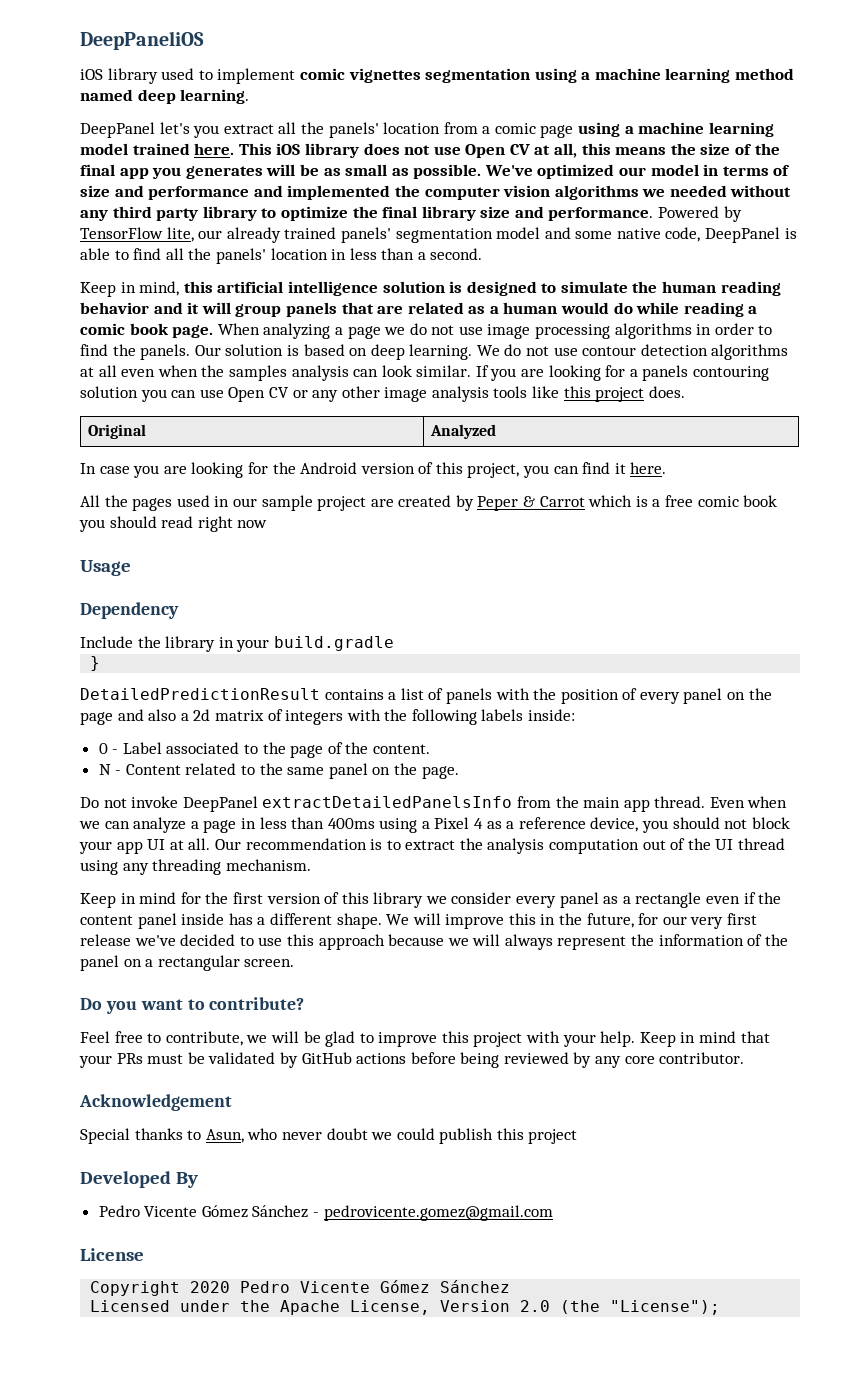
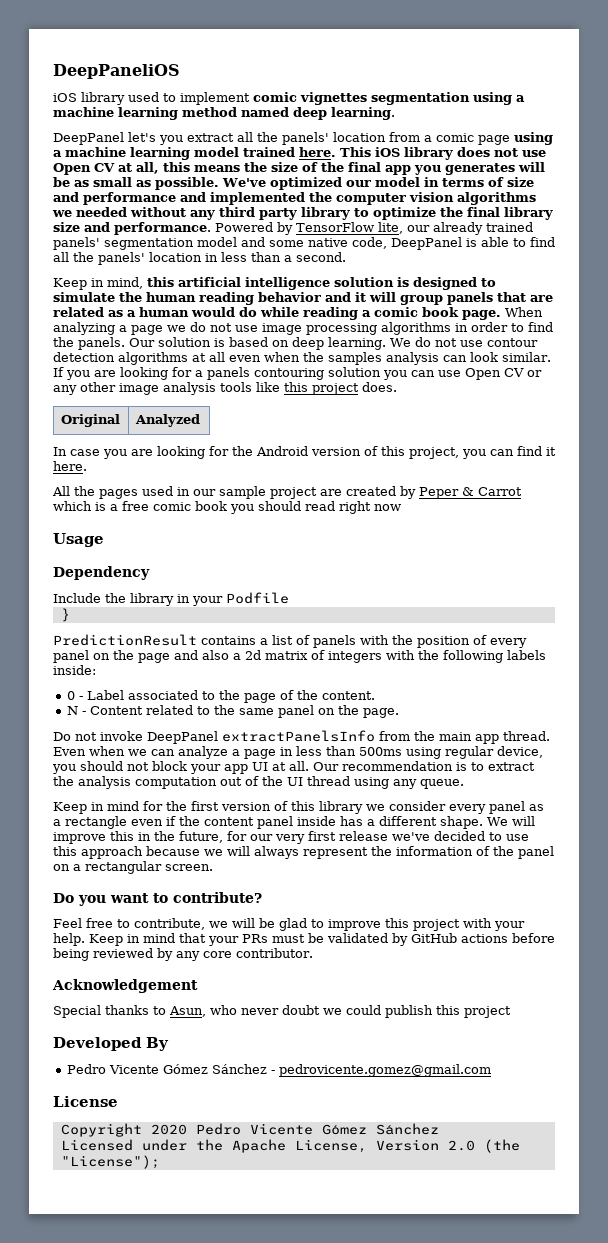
- Include the library in your build.gradle
+ Include the library in your Podfile
- DetailedPredictionResult contains a list of panels with the position of every panel on the page and also a 2d matrix of integers with the following labels inside:
+ PredictionResult contains a list of panels with the position of every panel on the page and also a 2d matrix of integers with the following labels inside:
- Do not invoke DeepPanel extractDetailedPanelsInfo from the main app thread.
+ Do not invoke DeepPanel extractPanelsInfo from the main app thread.
- Even when we can analyze a page in less than 400ms using a Pixel 4 as a reference device, you should not block your app UI at all.
+ Even when we can analyze a page in less than 500ms using regular device, you should not block your app UI at all.
- Our recommendation is to extract the analysis computation out of the UI thread using any threading mechanism.
+ Our recommendation is to extract the analysis computation out of the UI thread using any queue.

